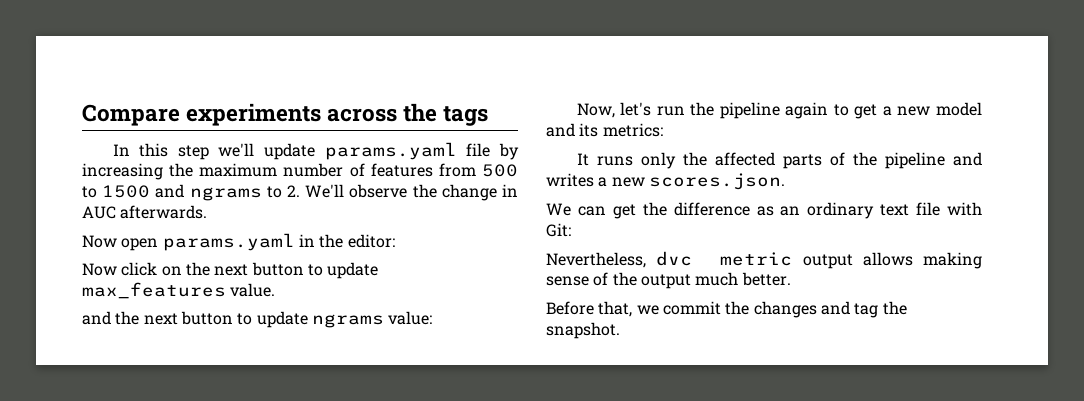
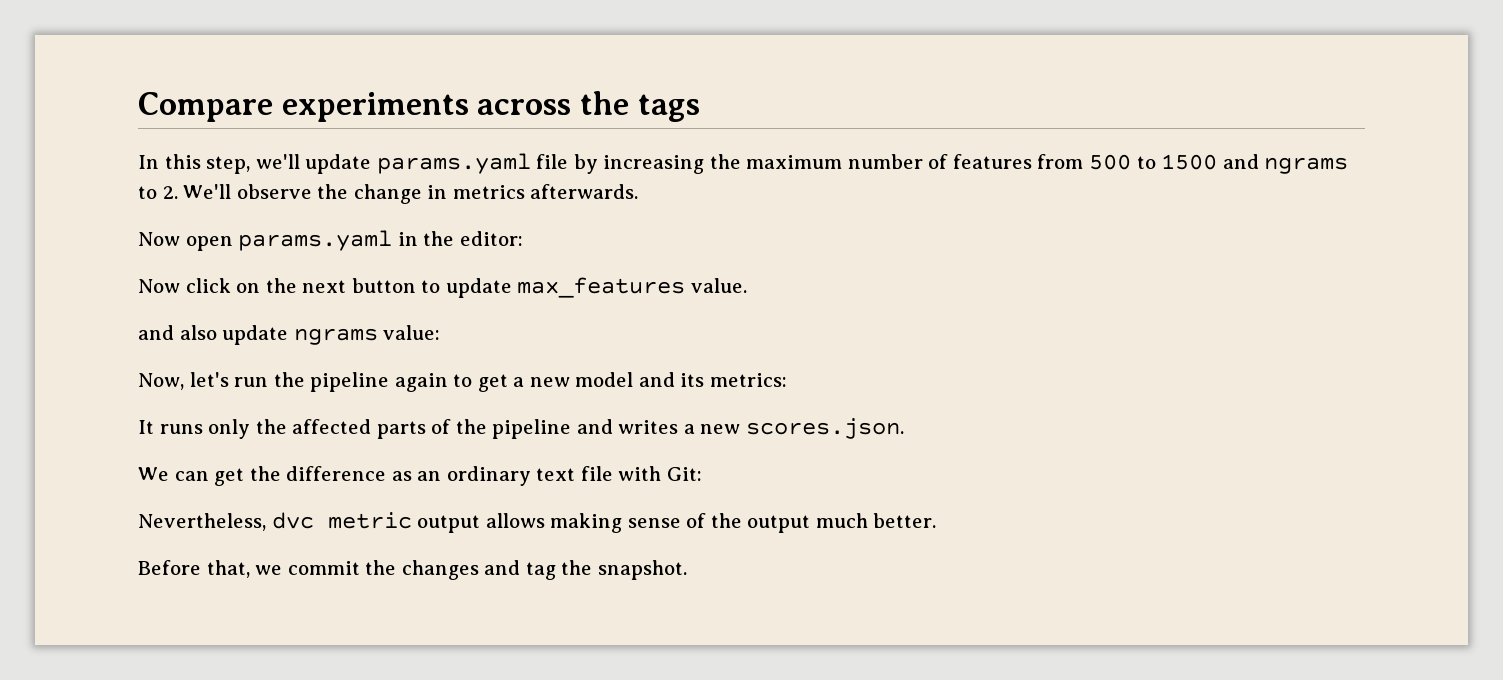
- In this step we'll update params.yaml file by increasing the maximum number of features from 500 to 1500 and ngrams to 2. We'll observe the change in AUC afterwards.
+ In this step, we'll update params.yaml file by increasing the maximum number of features from 500 to 1500 and ngrams to 2. We'll observe the change in metrics afterwards.
- and the next button to update ngrams value:
+ and also update ngrams value:

